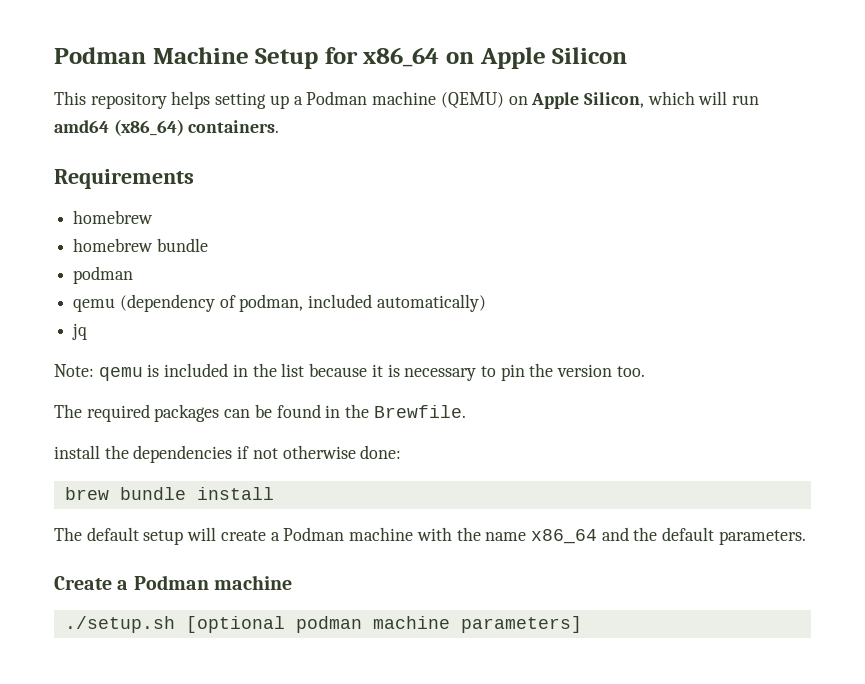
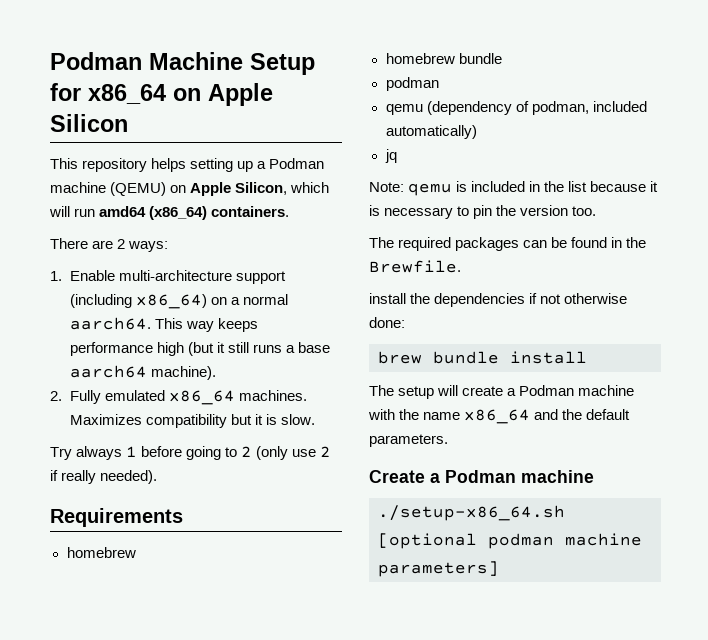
+ There are 2 ways:
+ 1. Enable multi-architecture support (including x86_64) on a normal aarch64. This way keeps performance high (but it still runs a base aarch64 machine).
+ 2. Fully emulated x86_64 machines. Maximizes compatibility but it is slow.
+ Try always 1 before going to 2 (only use 2 if really needed).
- The default setup will create a Podman machine with the name x86_64 and the default parameters.
+ The setup will create a Podman machine with the name x86_64 and the default parameters.
- ./setup.sh [optional podman machine parameters]
+ ./setup-x86_64.sh [optional podman machine parameters]

